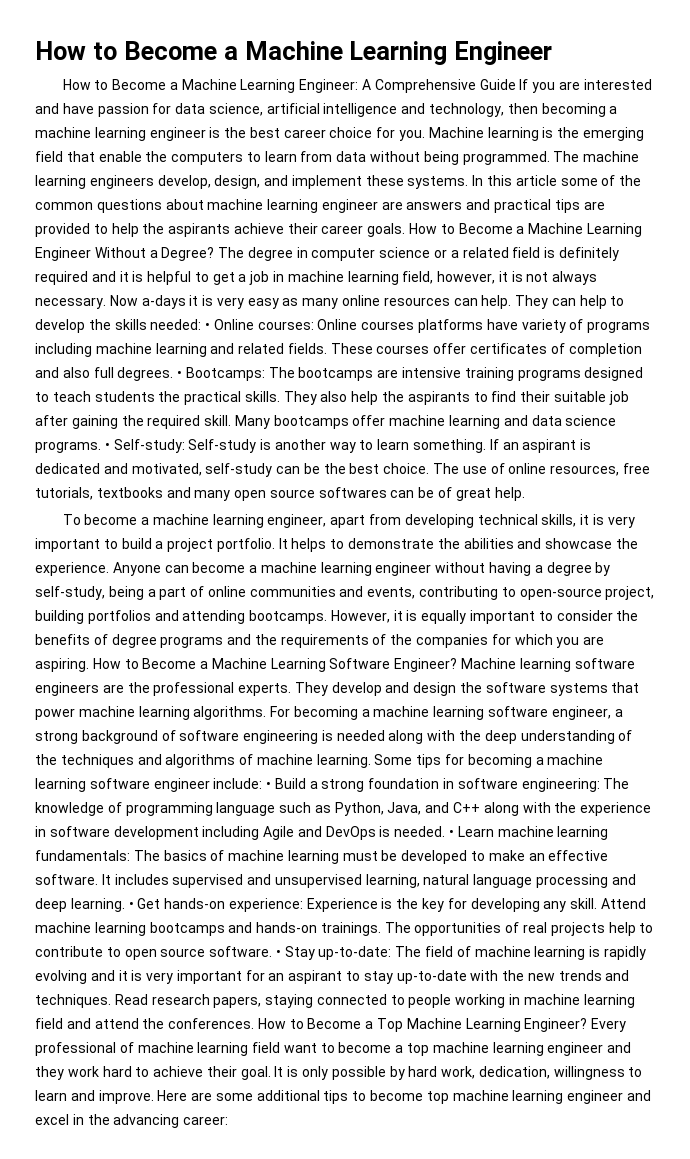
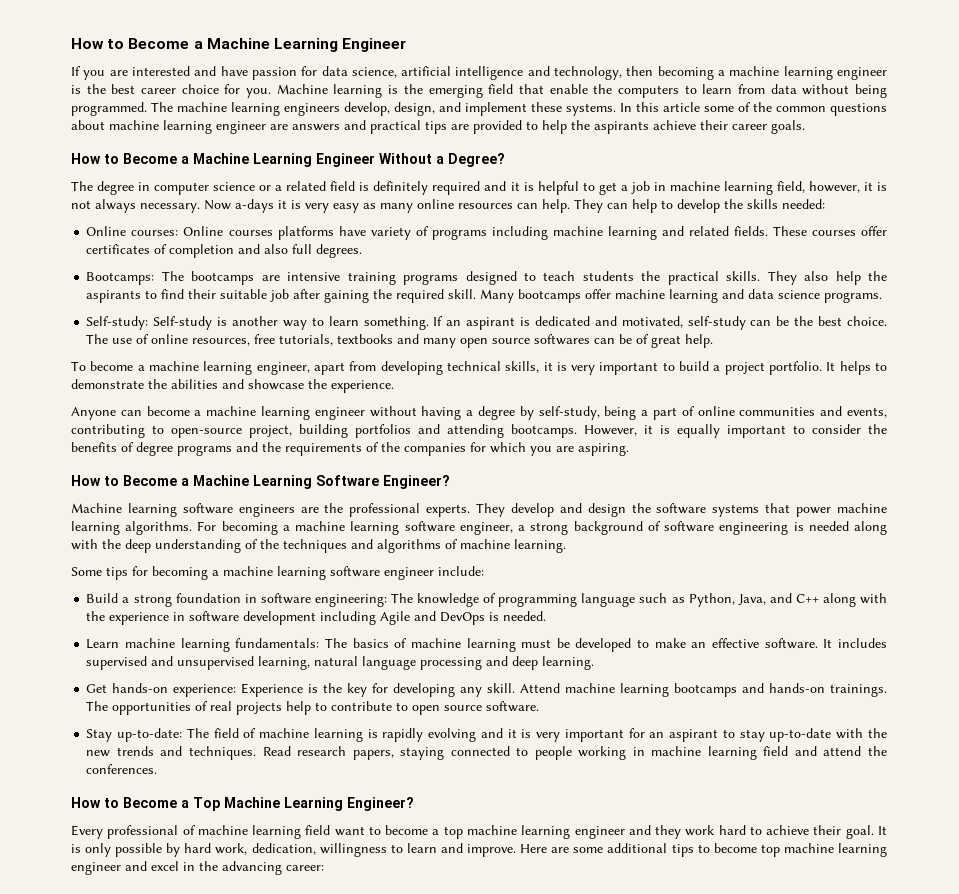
- How to Become a Machine Learning Engineer: A Comprehensive Guide If you are interested and have passion for data science, artificial intelligence and technology, then becoming a machine learning engineer is the best career choice for you.
+ If you are interested and have passion for data science, artificial intelligence and technology, then becoming a machine learning engineer is the best career choice for you.
- In this article some of the common questions about machine learning engineer are answers and practical tips are provided to help the aspirants achieve their career goals. How to Become a Machine Learning Engineer Without a Degree? The degree in computer science or a related field is definitely required and it is helpful to get a job in machine learning field, however, it is not always necessary.
+ In this article some of the common questions about machine learning engineer are answers and practical tips are provided to help the aspirants achieve their career goals.
+ How to Become a Machine Learning Engineer Without a Degree?
+ The degree in computer science or a related field is definitely required and it is helpful to get a job in machine learning field, however, it is not always necessary.
- They can help to develop the skills needed: • Online courses: Online courses platforms have variety of programs including machine learning and related fields.
+ They can help to develop the skills needed:
+ Online courses: Online courses platforms have variety of programs including machine learning and related fields.
- These courses offer certificates of completion and also full degrees. • Bootcamps: The bootcamps are intensive training programs designed to teach students the practical skills.
+ These courses offer certificates of completion and also full degrees.
+ Bootcamps: The bootcamps are intensive training programs designed to teach students the practical skills.
- Many bootcamps offer machine learning and data science programs. • Self-study: Self-study is another way to learn something.
+ Many bootcamps offer machine learning and data science programs.
+ Self-study: Self-study is another way to learn something.
- It helps to demonstrate the abilities and showcase the experience. Anyone can become a machine learning engineer without having a degree by self-study, being a part of online communities and events, contributing to open-source project, building portfolios and attending bootcamps.
+ It helps to demonstrate the abilities and showcase the experience.
+ Anyone can become a machine learning engineer without having a degree by self-study, being a part of online communities and events, contributing to open-source project, building portfolios and attending bootcamps.
- However, it is equally important to consider the benefits of degree programs and the requirements of the companies for which you are aspiring. How to Become a Machine Learning Software Engineer? Machine learning software engineers are the professional experts.
+ However, it is equally important to consider the benefits of degree programs and the requirements of the companies for which you are aspiring.
+ How to Become a Machine Learning Software Engineer?
+ Machine learning software engineers are the professional experts.
- For becoming a machine learning software engineer, a strong background of software engineering is needed along with the deep understanding of the techniques and algorithms of machine learning. Some tips for becoming a machine learning software engineer include: • Build a strong foundation in software engineering:
+ For becoming a machine learning software engineer, a strong background of software engineering is needed along with the deep understanding of the techniques and algorithms of machine learning.
+ Some tips for becoming a machine learning software engineer include:
+ Build a strong foundation in software engineering:
- The knowledge of programming language such as Python, Java, and C++ along with the experience in software development including Agile and DevOps is needed. • Learn machine learning fundamentals:
+ The knowledge of programming language such as Python, Java, and C++ along with the experience in software development including Agile and DevOps is needed.
+ Learn machine learning fundamentals:
- It includes supervised and unsupervised learning, natural language processing and deep learning. • Get hands-on experience: Experience is the key for developing any skill.
+ It includes supervised and unsupervised learning, natural language processing and deep learning.
+ Get hands-on experience: Experience is the key for developing any skill.
- The opportunities of real projects help to contribute to open source software. • Stay up-to-date: The field of machine learning is rapidly evolving and it is very important for an aspirant to stay up-to-date with the new trends and techniques.
+ The opportunities of real projects help to contribute to open source software.
+ Stay up-to-date: The field of machine learning is rapidly evolving and it is very important for an aspirant to stay up-to-date with the new trends and techniques.
- Read research papers, staying connected to people working in machine learning field and attend the conferences. How to Become a Top Machine Learning Engineer? Every professional of machine learning field want to become a top machine learning engineer and they work hard to achieve their goal.
+ Read research papers, staying connected to people working in machine learning field and attend the conferences.
+ How to Become a Top Machine Learning Engineer?
+ Every professional of machine learning field want to become a top machine learning engineer and they work hard to achieve their goal.

